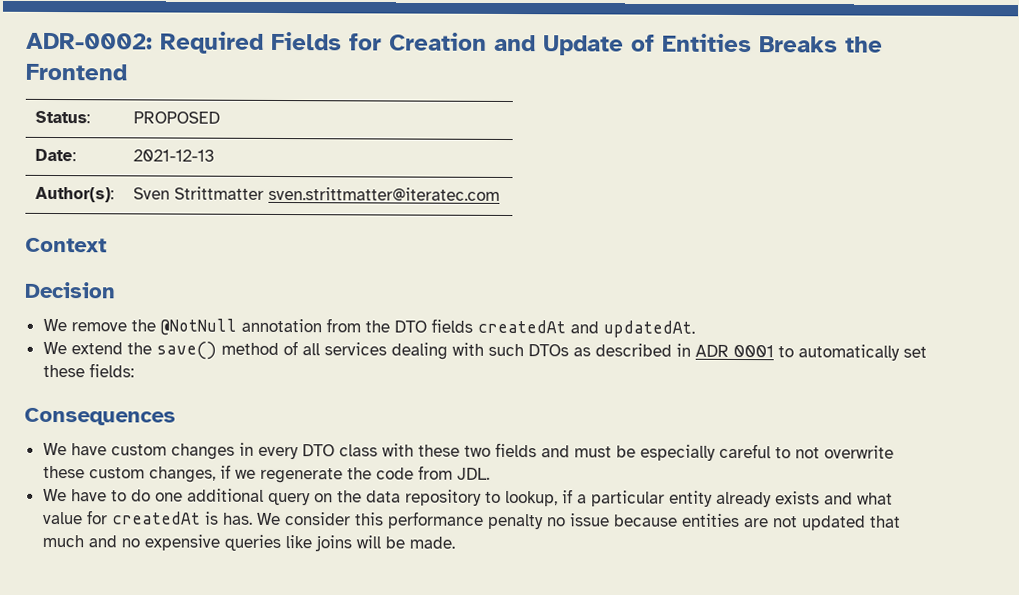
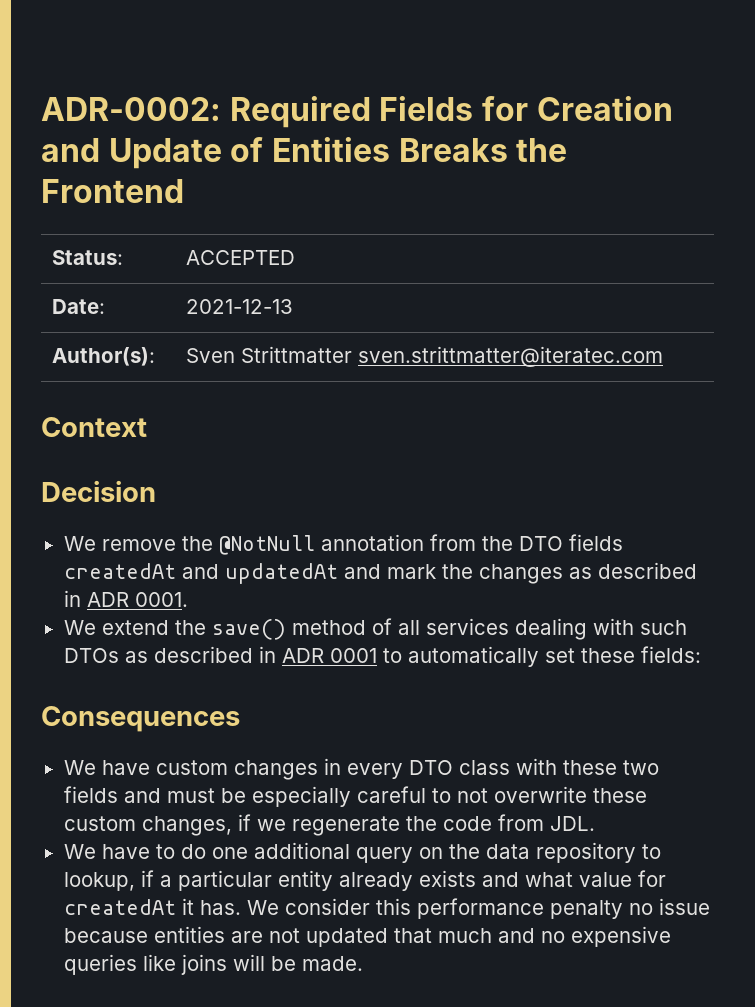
- Status: | PROPOSED
+ Status: | ACCEPTED
- We remove the @NotNull annotation from the DTO fields createdAt and updatedAt.
+ We remove the @NotNull annotation from the DTO fields createdAt and updatedAt and mark the changes as described in ADR 0001.
- We have to do one additional query on the data repository to lookup, if a particular entity already exists and what value for createdAt is has.
+ We have to do one additional query on the data repository to lookup, if a particular entity already exists and what value for createdAt it has.

